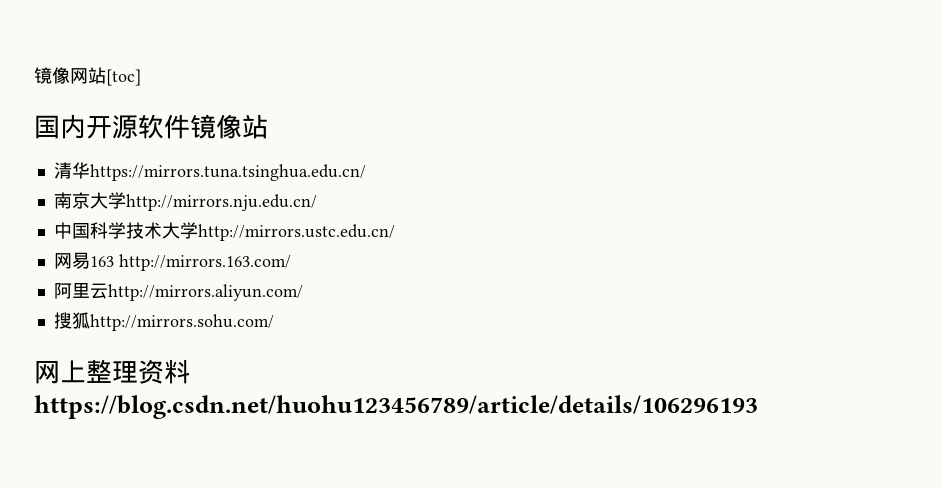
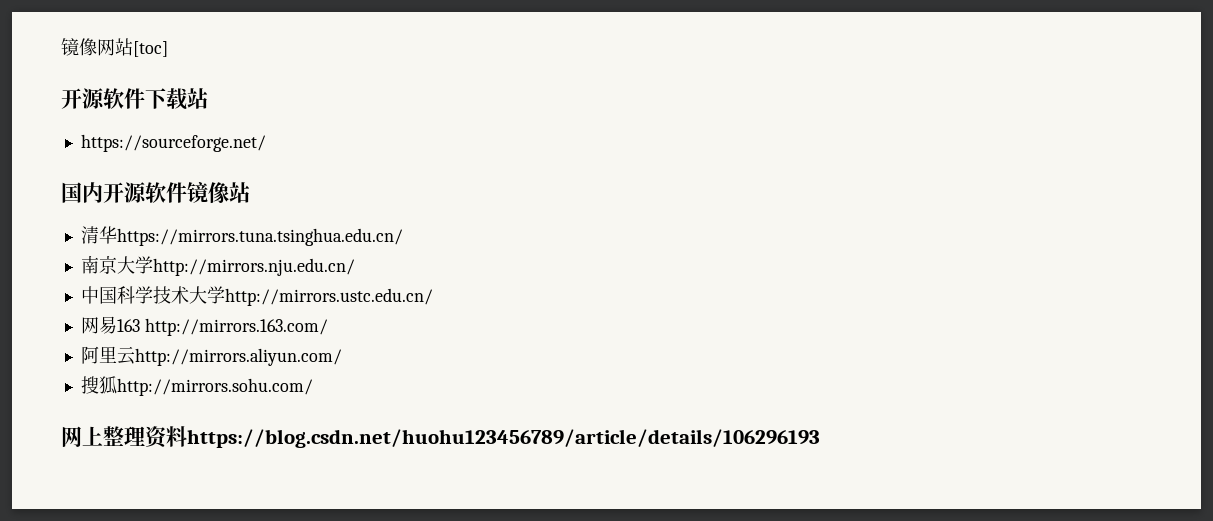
+ 开源软件下载站
+ https://sourceforge.net/

